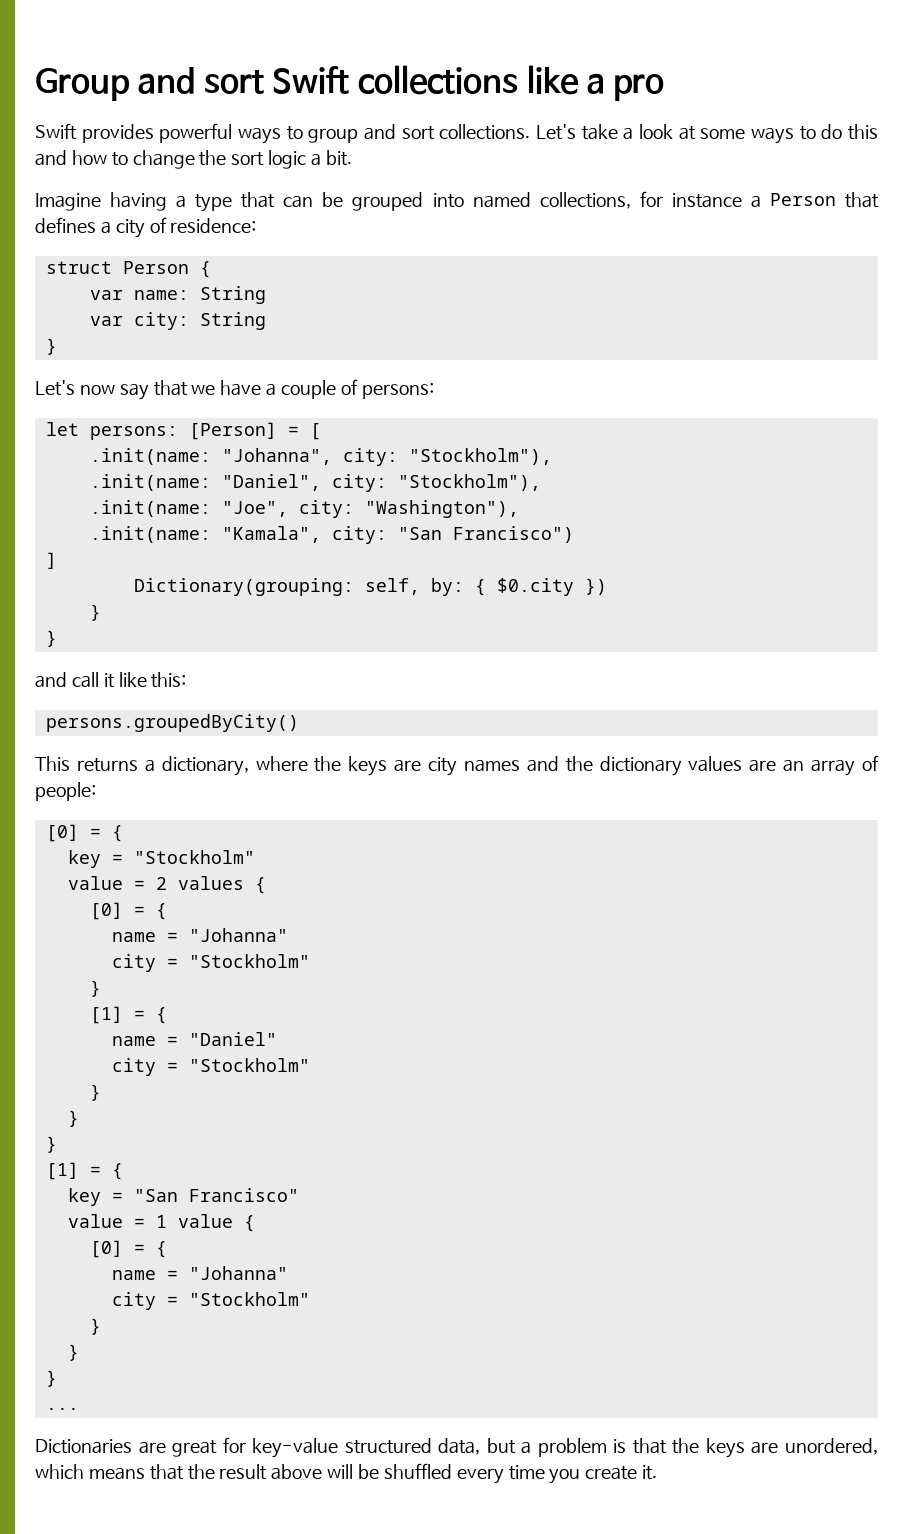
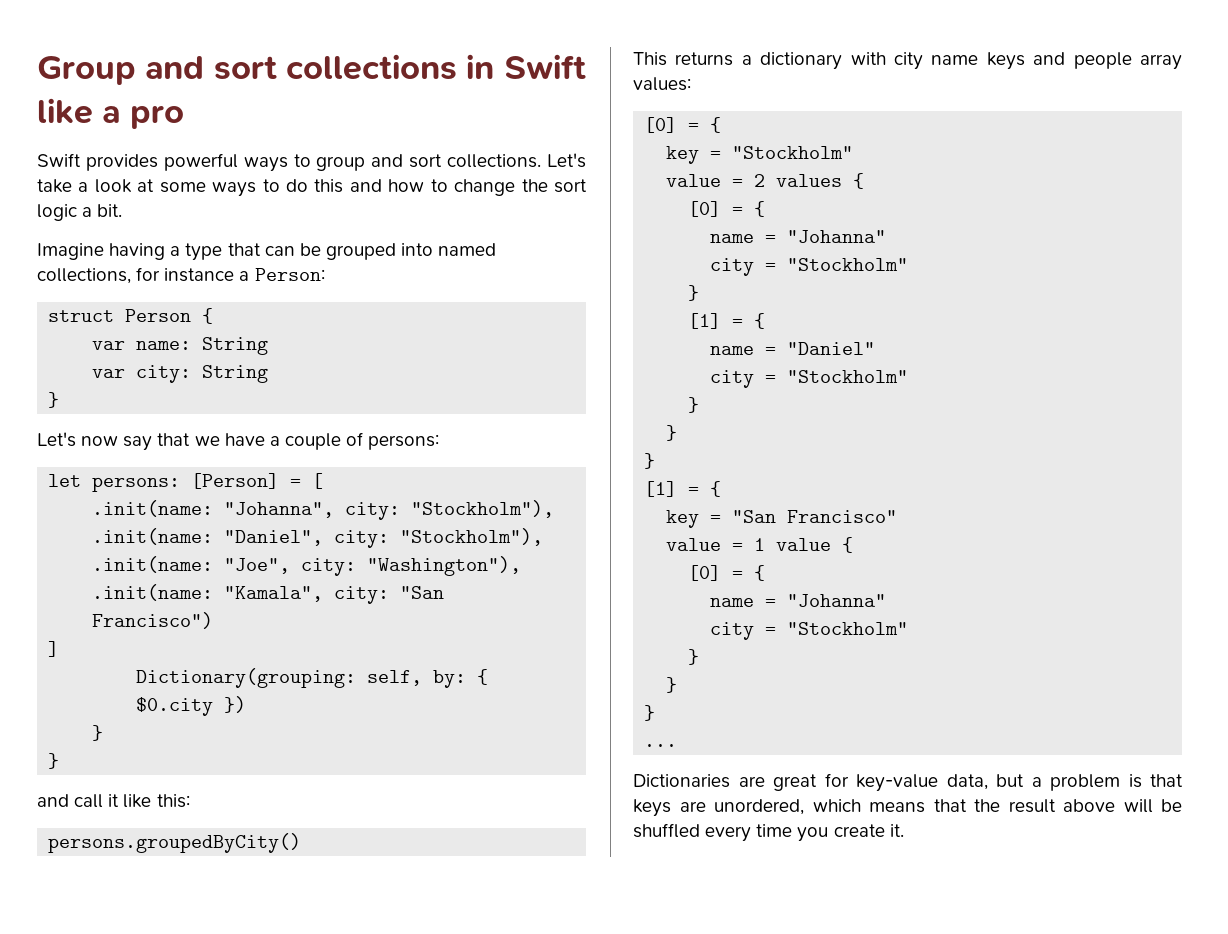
- Group and sort Swift collections like a pro
+ Group and sort collections in Swift like a pro
- Imagine having a type that can be grouped into named collections, for instance a Person that defines a city of residence:
+ Imagine having a type that can be grouped into named collections, for instance a Person:
- This returns a dictionary, where the keys are city names and the dictionary values are an array of people:
+ This returns a dictionary with city name keys and people array values:
- Dictionaries are great for key-value structured data, but a problem is that the keys are unordered, which means that the result above will be shuffled every time you create it.
+ Dictionaries are great for key-value data, but a problem is that keys are unordered, which means that the result above will be shuffled every time you create it.

